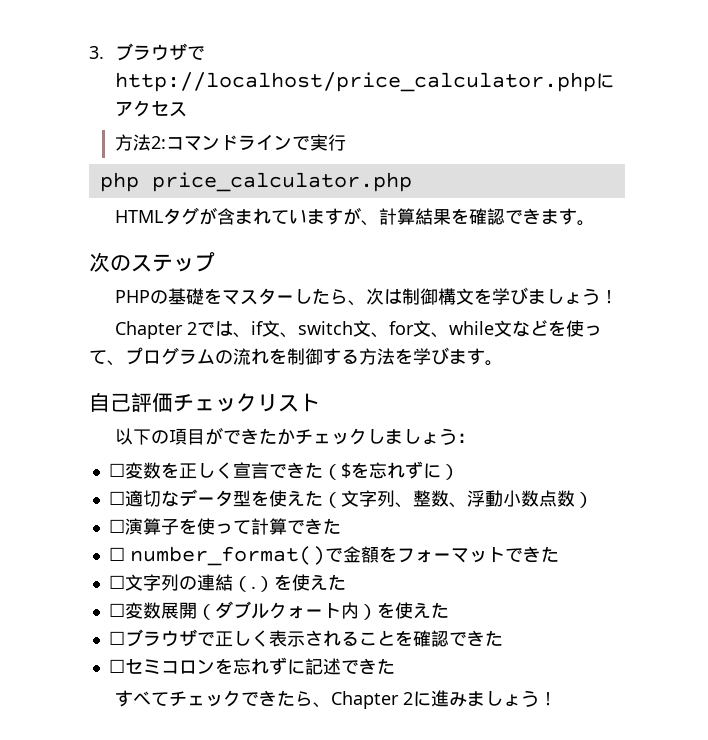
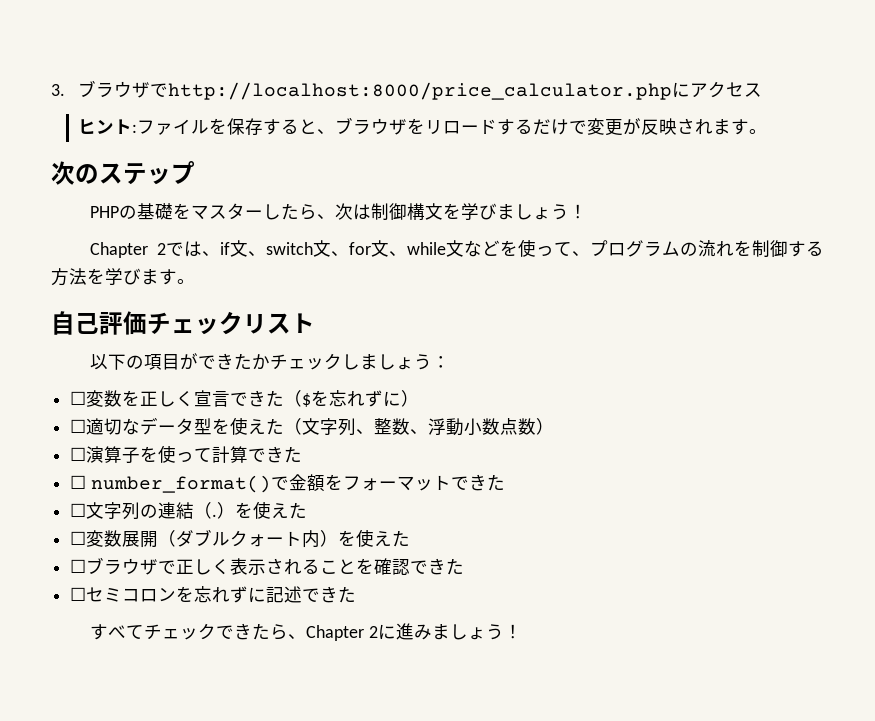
- 3.ブラウザでhttp://localhost/price_calculator.phpにアクセス
+ 3.ブラウザでhttp://localhost:8000/price_calculator.phpにアクセス
- 方法2:コマンドラインで実行
- php price_calculator.php
- HTMLタグが含まれていますが、計算結果を確認できます。
+ ヒント:ファイルを保存すると、ブラウザをリロードするだけで変更が反映されます。

